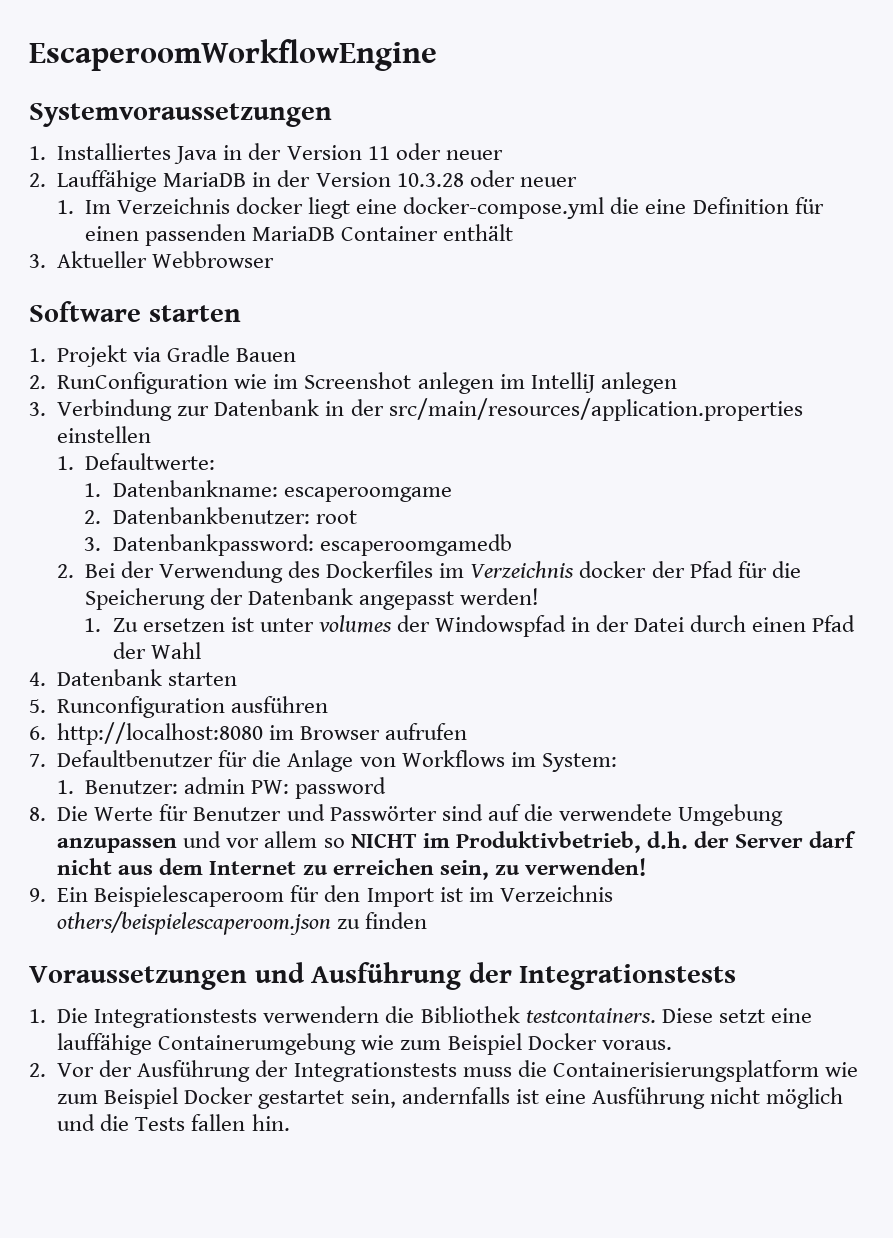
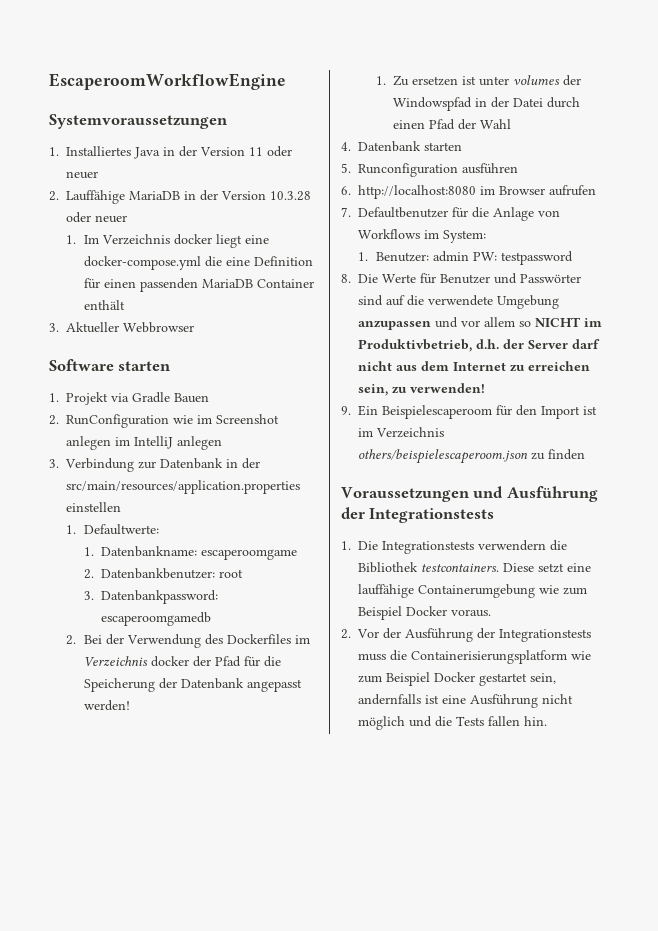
- 1. Benutzer: admin PW: password
+ 1. Benutzer: admin PW: testpassword

